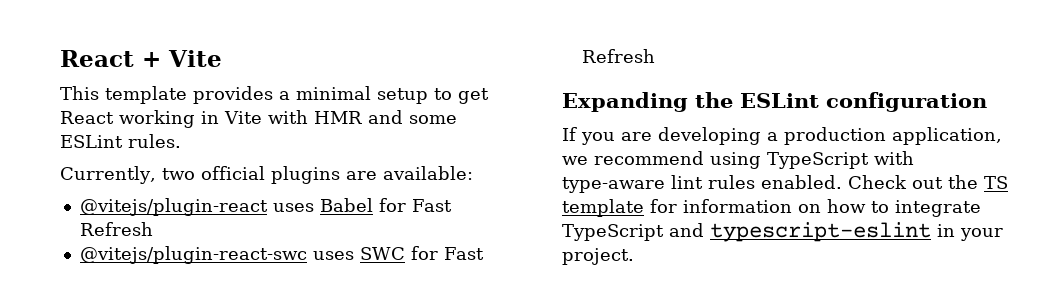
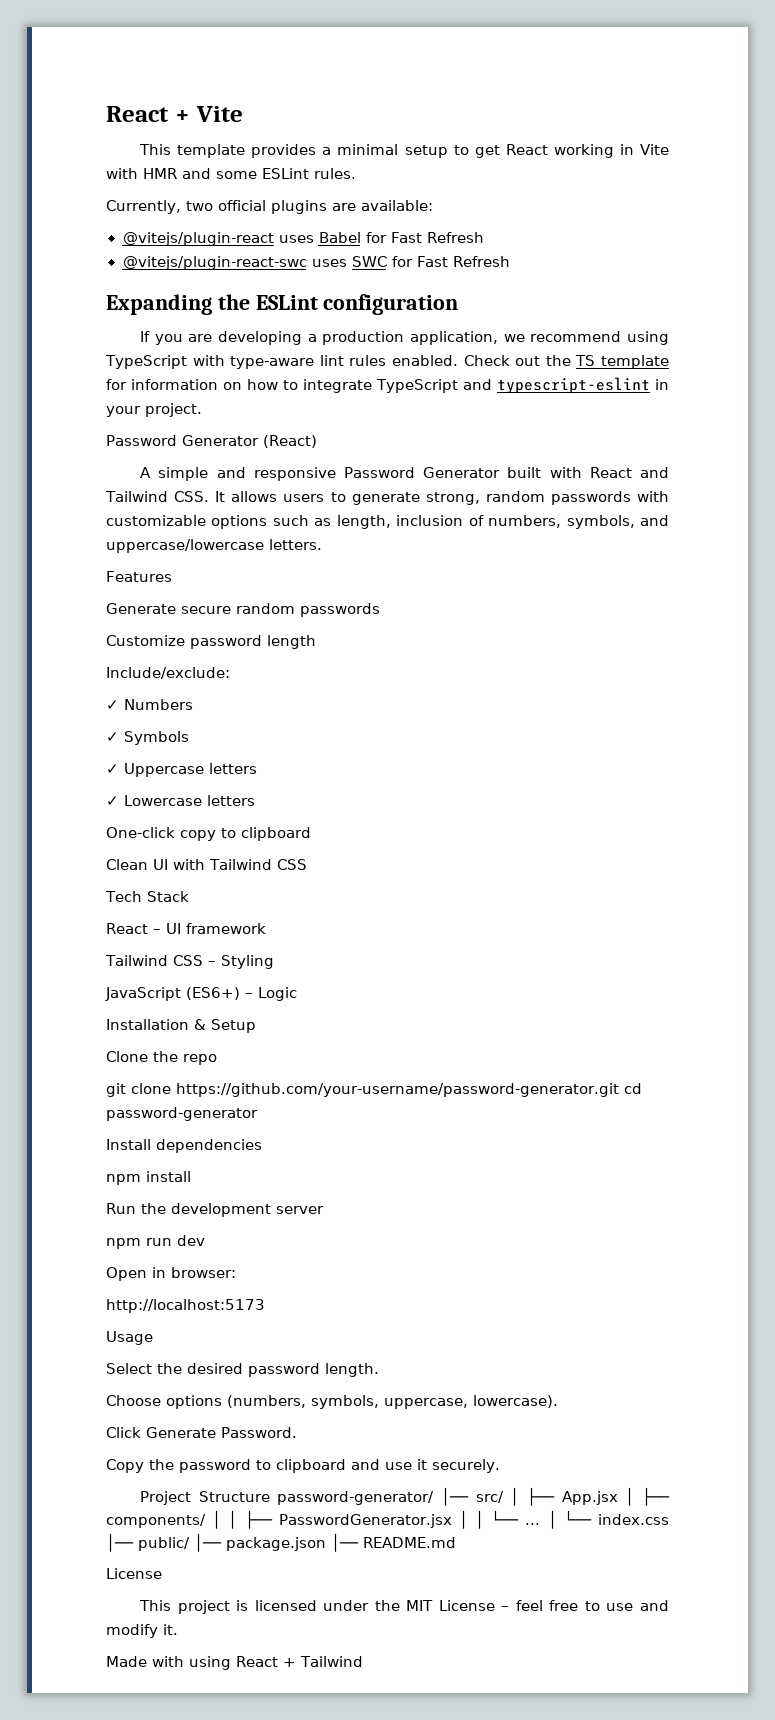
+ Password Generator (React)
+ A simple and responsive Password Generator built with React and Tailwind CSS. It allows users to generate strong, random passwords with customizable options such as length, inclusion of numbers, symbols, and uppercase/lowercase letters.
+ Features
+ Generate secure random passwords
+ Customize password length
+ Include/exclude:
+ ✓ Numbers
+ ✓ Symbols
+ ✓ Uppercase letters
+ ✓ Lowercase letters
+ One-click copy to clipboard
+ Clean UI with Tailwind CSS
+ Tech Stack
+ React – UI framework
+ Tailwind CSS – Styling
+ JavaScript (ES6+) – Logic
+ Installation & Setup
+ Clone the repo
+ git clone https://github.com/your-username/password-generator.git cd password-generator
+ Install dependencies
+ npm install
+ Run the development server
+ npm run dev
+ Open in browser:
+ http://localhost:5173
+ Usage
+ Select the desired password length.
+ Choose options (numbers, symbols, uppercase, lowercase).
+ Click Generate Password.
+ Copy the password to clipboard and use it securely.
+ Project Structure password-generator/ │── src/ │ ├── App.jsx │ ├── components/ │ │ ├── PasswordGenerator.jsx │ │ └── ... │ └── index.css │── public/ │── package.json │── README.md
+ License
+ This project is licensed under the MIT License – feel free to use and modify it.
+ Made with using React + Tailwind

